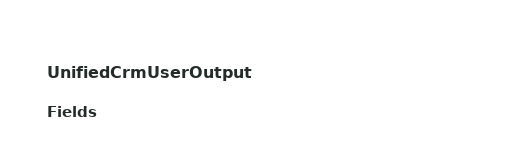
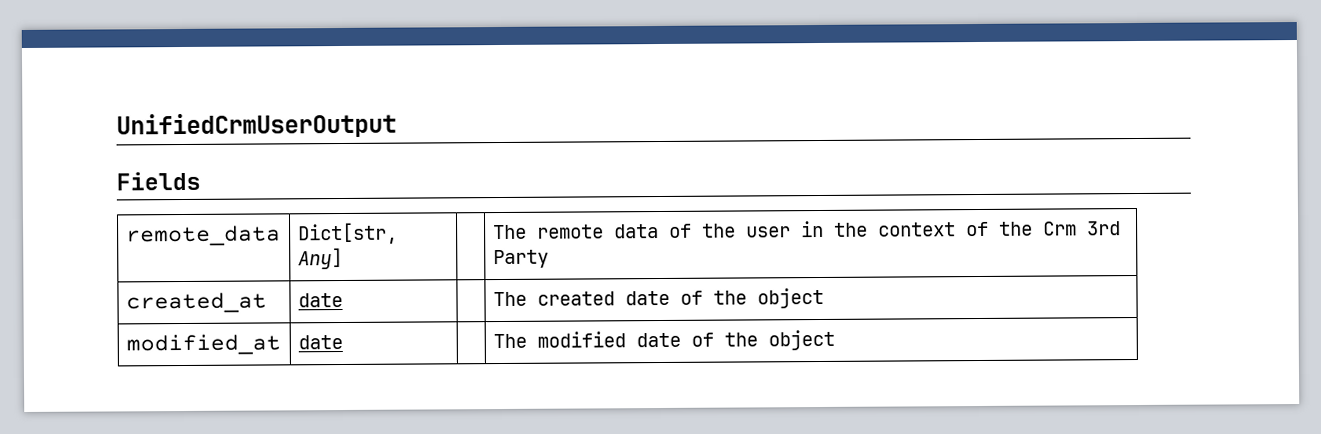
+ remote_data | Dict[str, Any] | | The remote data of the user in the context of the Crm 3rd Party
+ created_at | date | | The created date of the object
+ modified_at | date | | The modified date of the object

